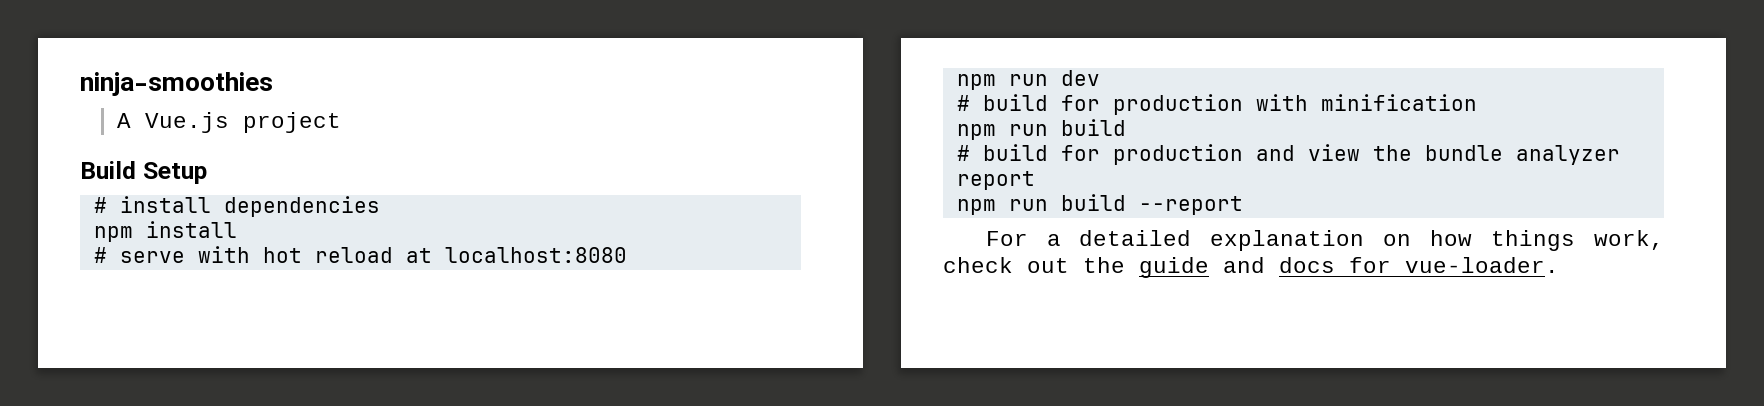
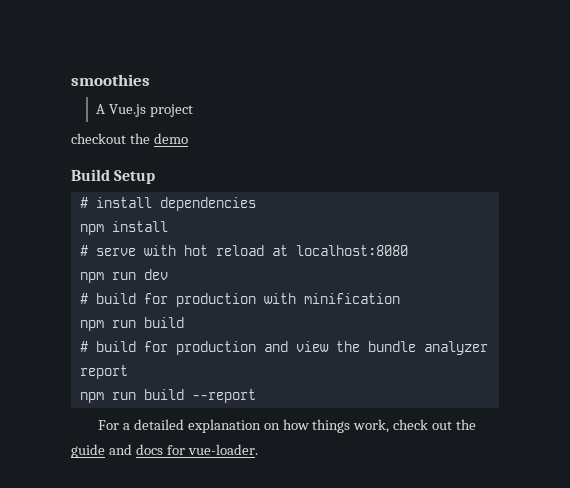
- ninja-smoothies
+ smoothies
+ checkout the demo

